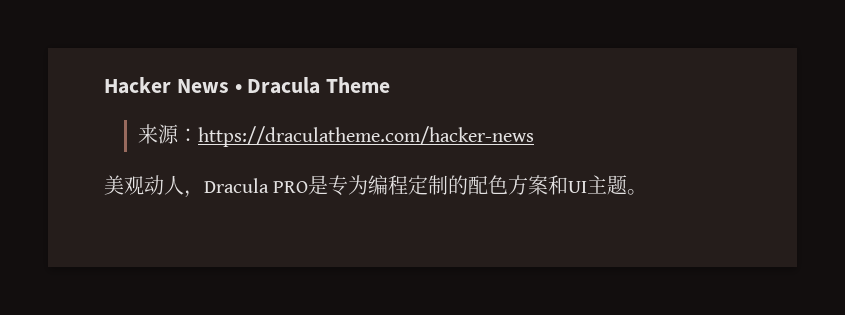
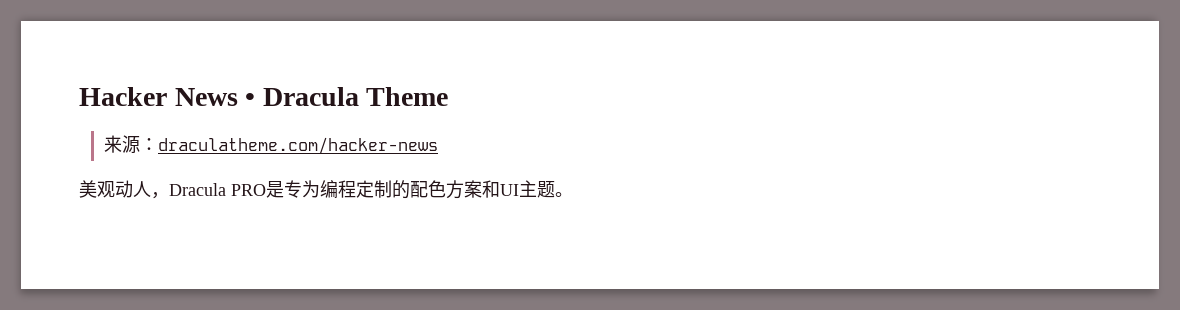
- 来源：https://draculatheme.com/hacker-news
+ 来源：draculatheme.com/hacker-news

